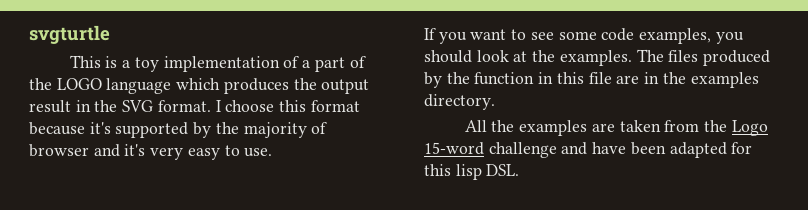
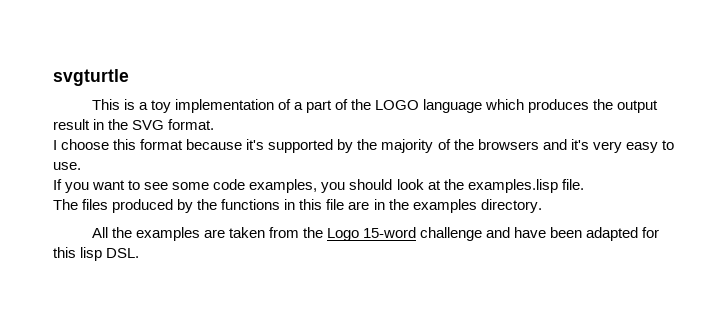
- This is a toy implementation of a part of the LOGO language which produces the output result in the SVG format. I choose this format because it's supported by the majority of browser and it's very easy to use.
+ This is a toy implementation of a part of the LOGO language which produces the output result in the SVG format.
+ I choose this format because it's supported by the majority of the browsers and it's very easy to use.
- If you want to see some code examples, you should look at the examples. The files produced by the function in this file are in the examples directory.
+ If you want to see some code examples, you should look at the examples.lisp file.
+ The files produced by the functions in this file are in the examples directory.

